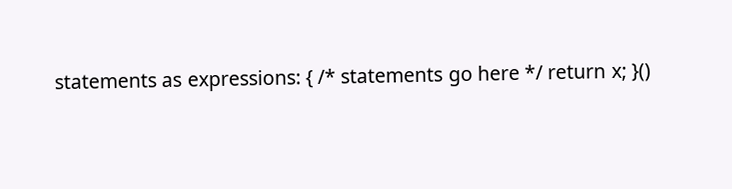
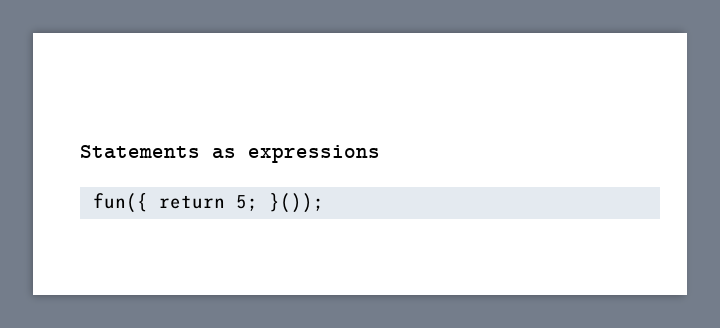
- statements as expressions: { /* statements go here */ return x; }()
+ Statements as expressions
+ fun({ return 5; }());

